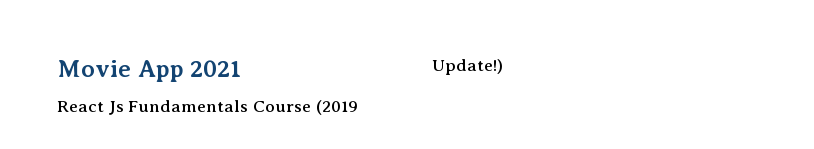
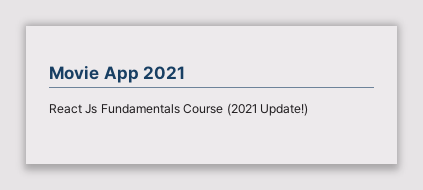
- React Js Fundamentals Course (2019 Update!)
+ React Js Fundamentals Course (2021 Update!)

